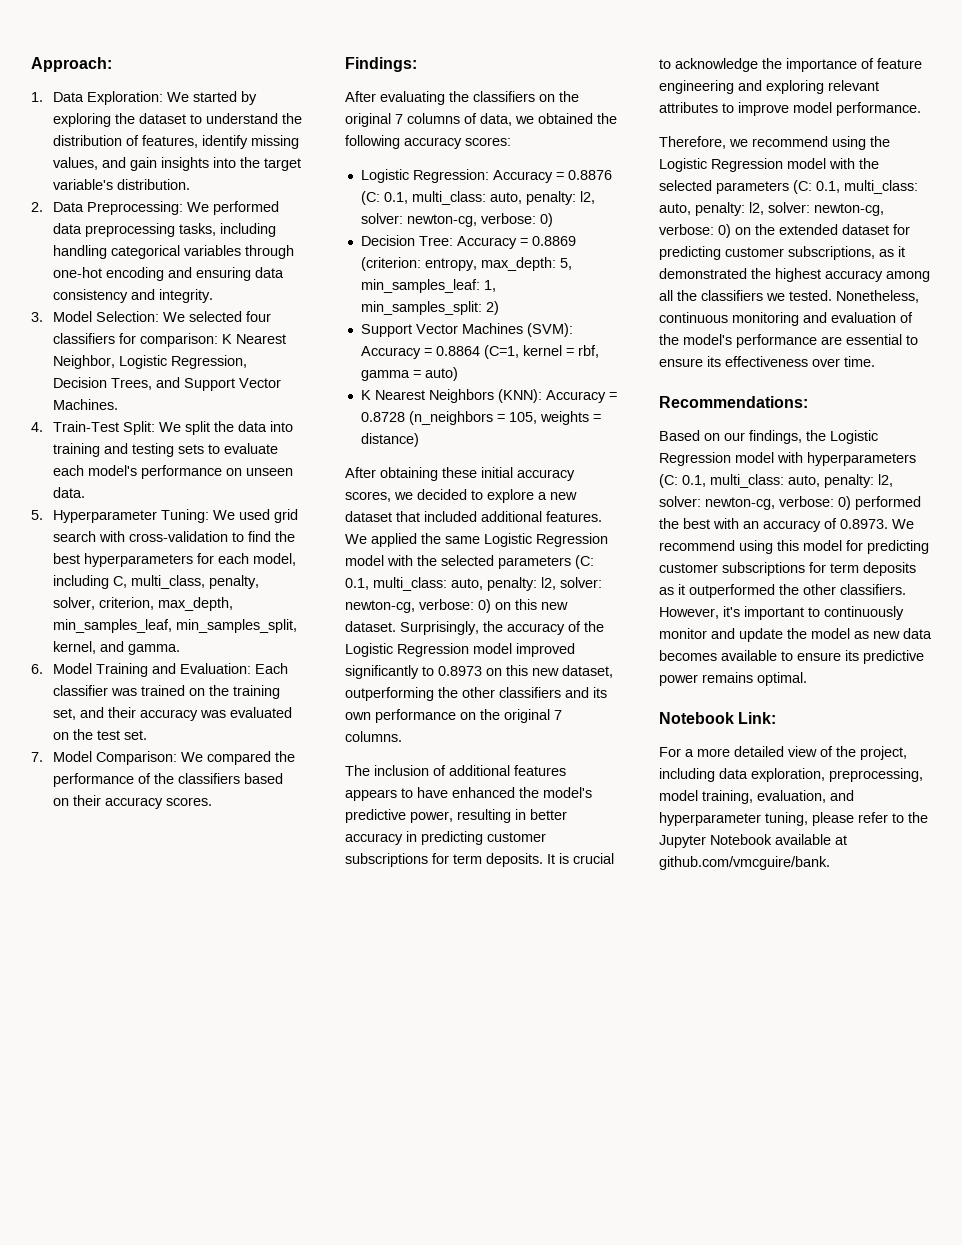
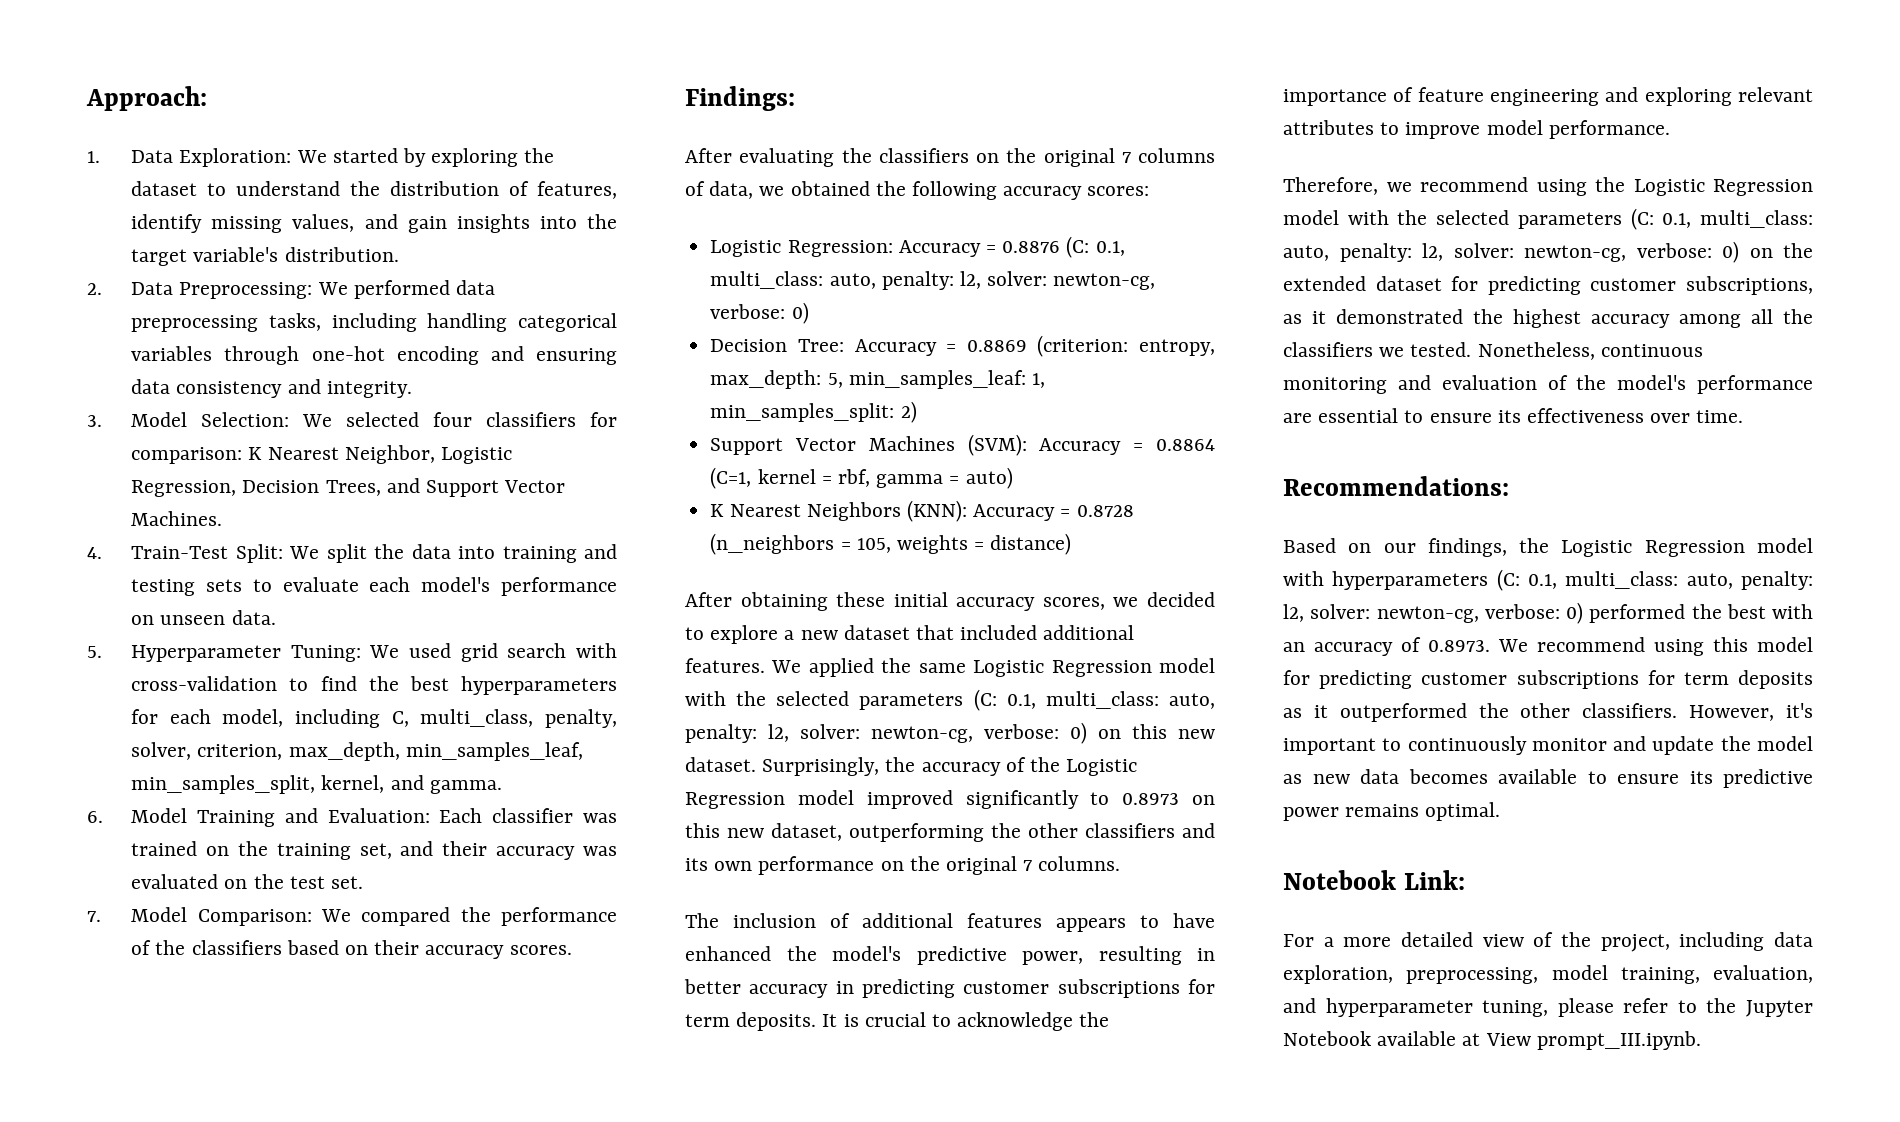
- For a more detailed view of the project, including data exploration, preprocessing, model training, evaluation, and hyperparameter tuning, please refer to the Jupyter Notebook available at github.com/vmcguire/bank.
+ For a more detailed view of the project, including data exploration, preprocessing, model training, evaluation, and hyperparameter tuning, please refer to the Jupyter Notebook available at View prompt_III.ipynb.

